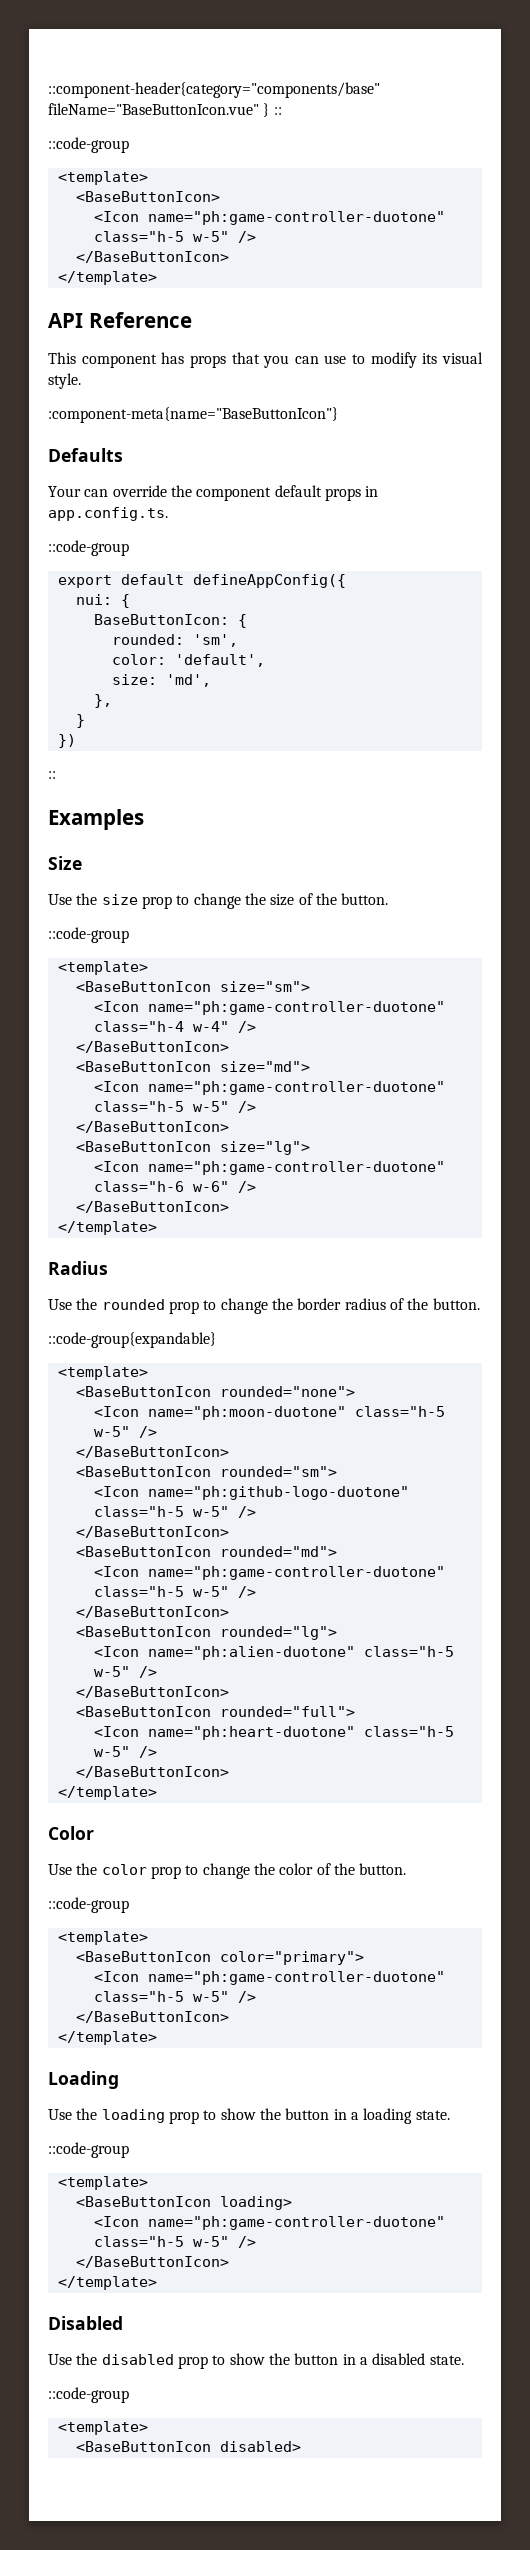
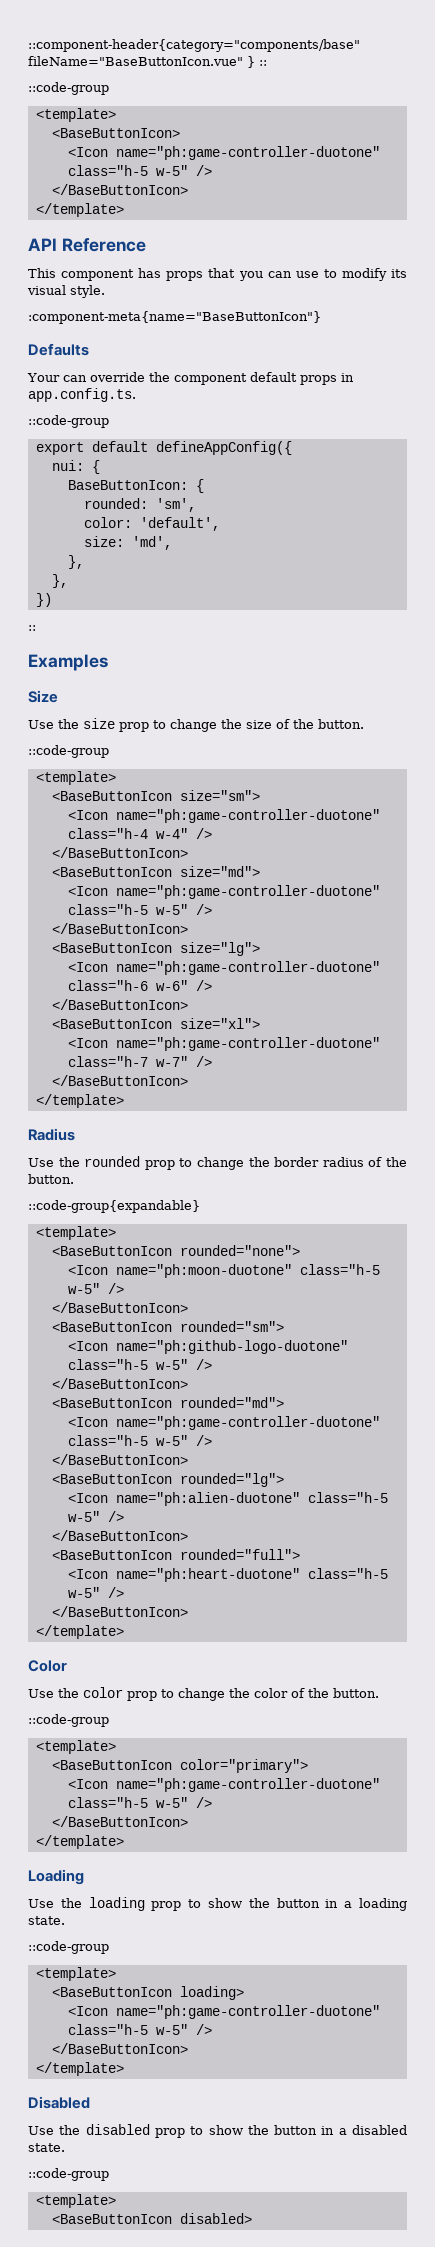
  size: 'md',
  },
- }
+ },
+ <BaseButtonIcon size="xl">
+ <Icon name="ph:game-controller-duotone" class="h-7 w-7" />
+ </BaseButtonIcon>

